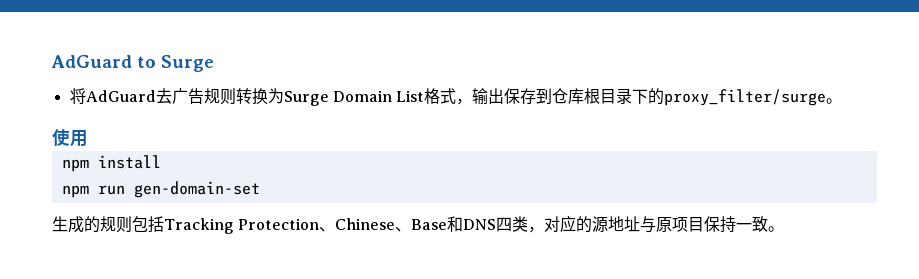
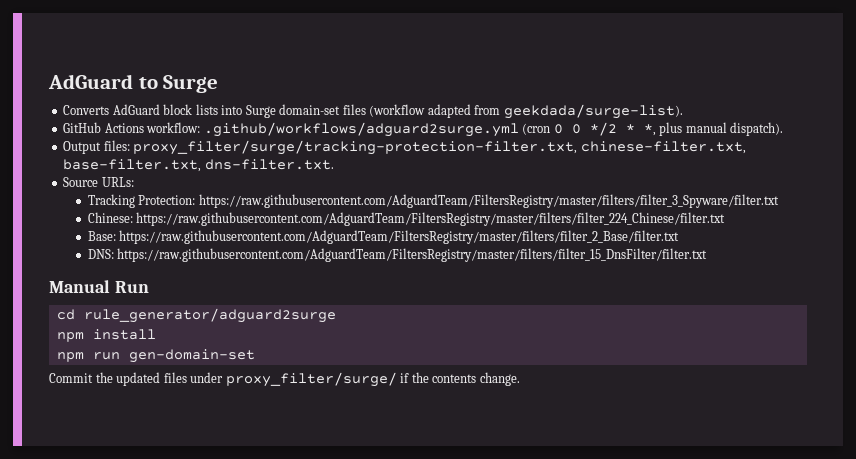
- 将AdGuard去广告规则转换为Surge Domain List格式，输出保存到仓库根目录下的proxy_filter/surge。
- 使用
+ Converts AdGuard block lists into Surge domain-set files (workflow adapted from geekdada/surge-list).
+ GitHub Actions workflow: .github/workflows/adguard2surge.yml (cron 0 0 */2 * *, plus manual dispatch).
+ Output files: proxy_filter/surge/tracking-protection-filter.txt, chinese-filter.txt, base-filter.txt, dns-filter.txt.
+ Source URLs:
+ Tracking Protection: https://raw.githubusercontent.com/AdguardTeam/FiltersRegistry/master/filters/filter_3_Spyware/filter.txt
+ Chinese: https://raw.githubusercontent.com/AdguardTeam/FiltersRegistry/master/filters/filter_224_Chinese/filter.txt
+ Base: https://raw.githubusercontent.com/AdguardTeam/FiltersRegistry/master/filters/filter_2_Base/filter.txt
+ DNS: https://raw.githubusercontent.com/AdguardTeam/FiltersRegistry/master/filters/filter_15_DnsFilter/filter.txt
+ Manual Run
+ cd rule_generator/adguard2surge
- 生成的规则包括Tracking Protection、Chinese、Base和DNS四类，对应的源地址与原项目保持一致。
+ Commit the updated files under proxy_filter/surge/ if the contents change.

